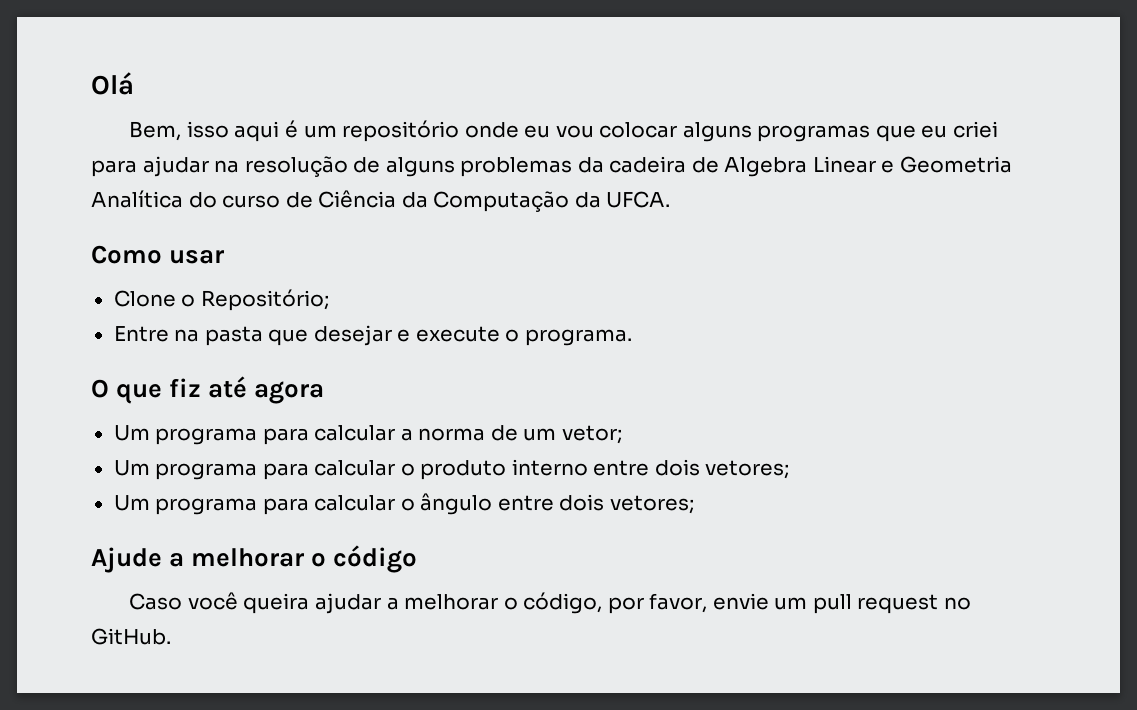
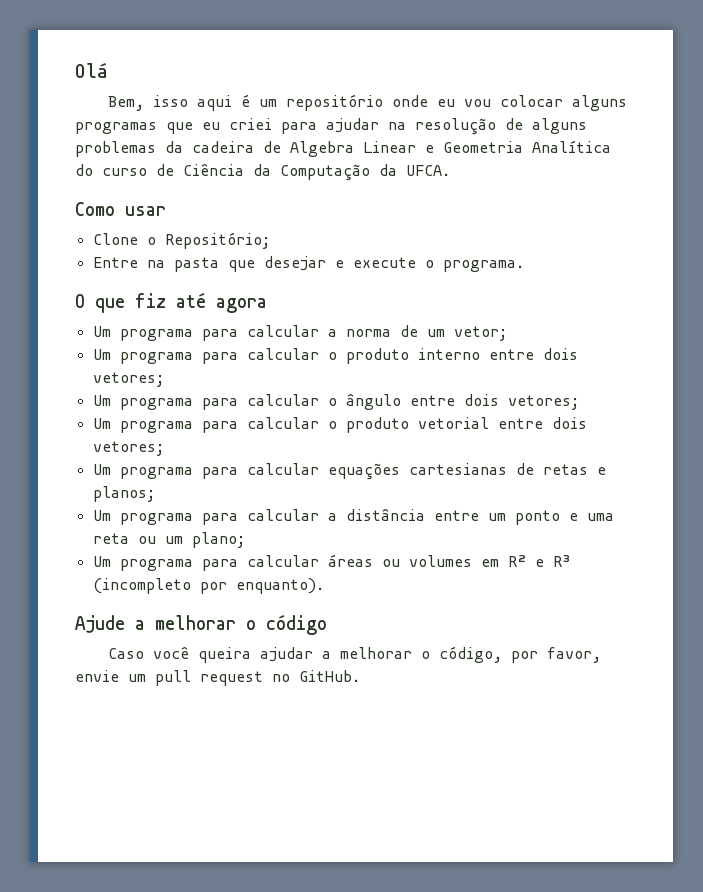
+ Um programa para calcular o produto vetorial entre dois vetores;
+ Um programa para calcular equações cartesianas de retas e planos;
+ Um programa para calcular a distância entre um ponto e uma reta ou um plano;
+ Um programa para calcular áreas ou volumes em R² e R³ (incompleto por enquanto).

